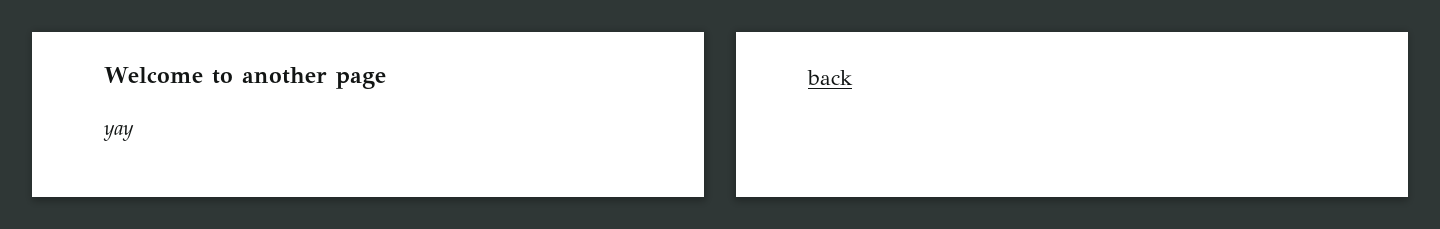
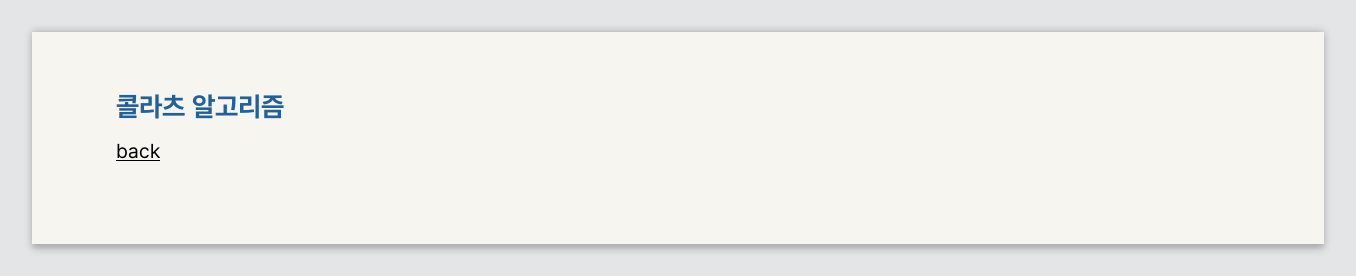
- Welcome to another page
- yay
+ 콜라츠 알고리즘

